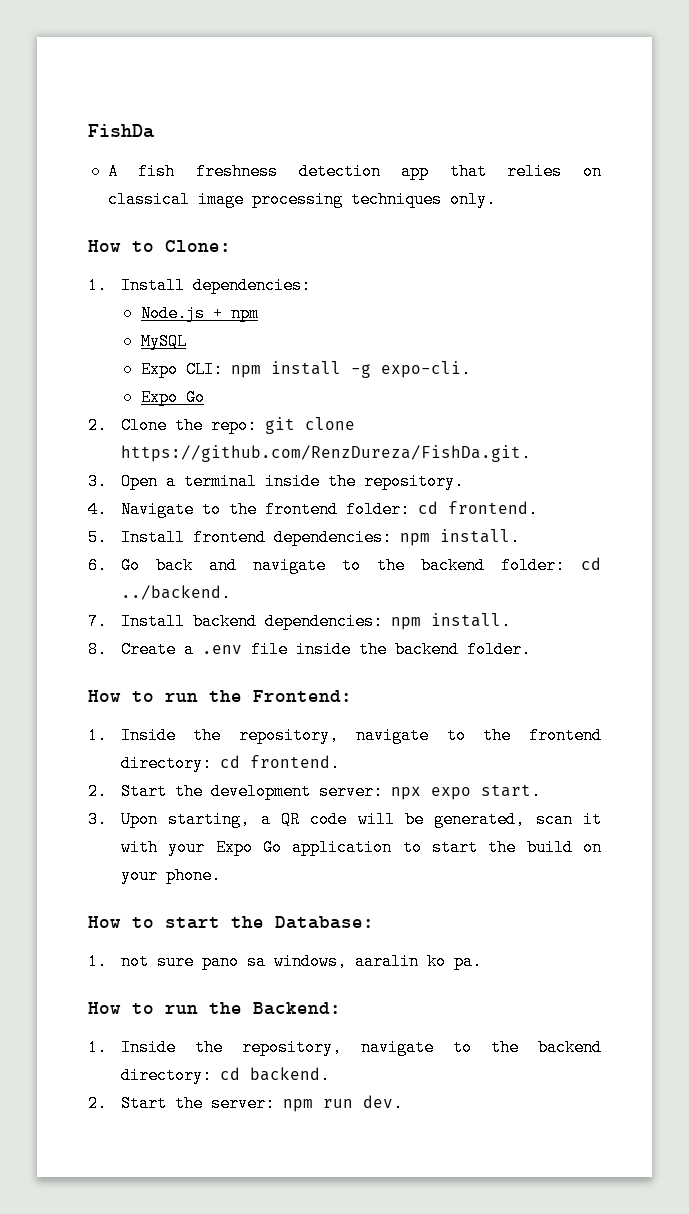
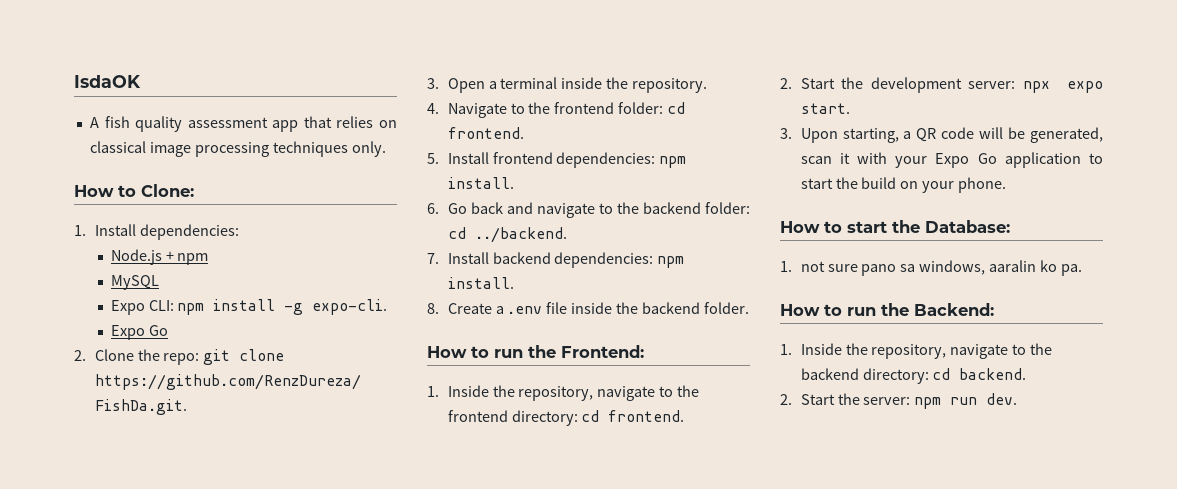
- FishDa
+ IsdaOK
- A fish freshness detection app that relies on classical image processing techniques only.
+ A fish quality assessment app that relies on classical image processing techniques only.

